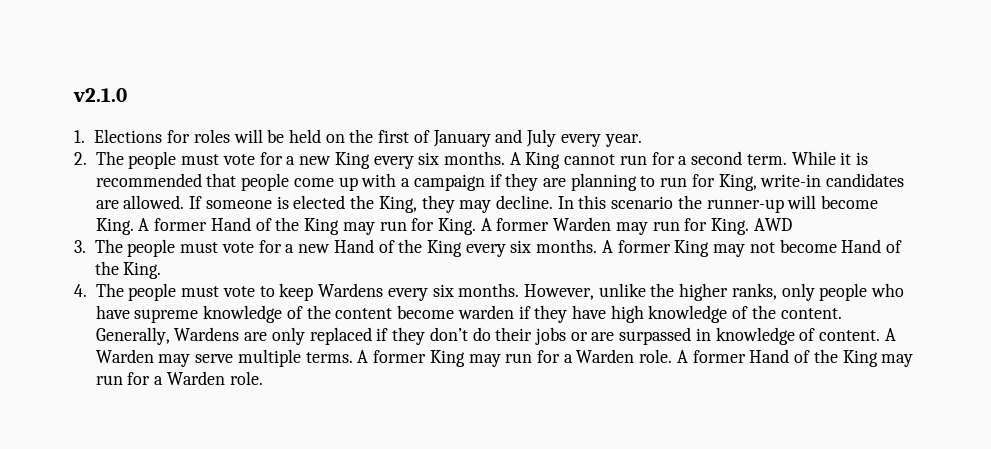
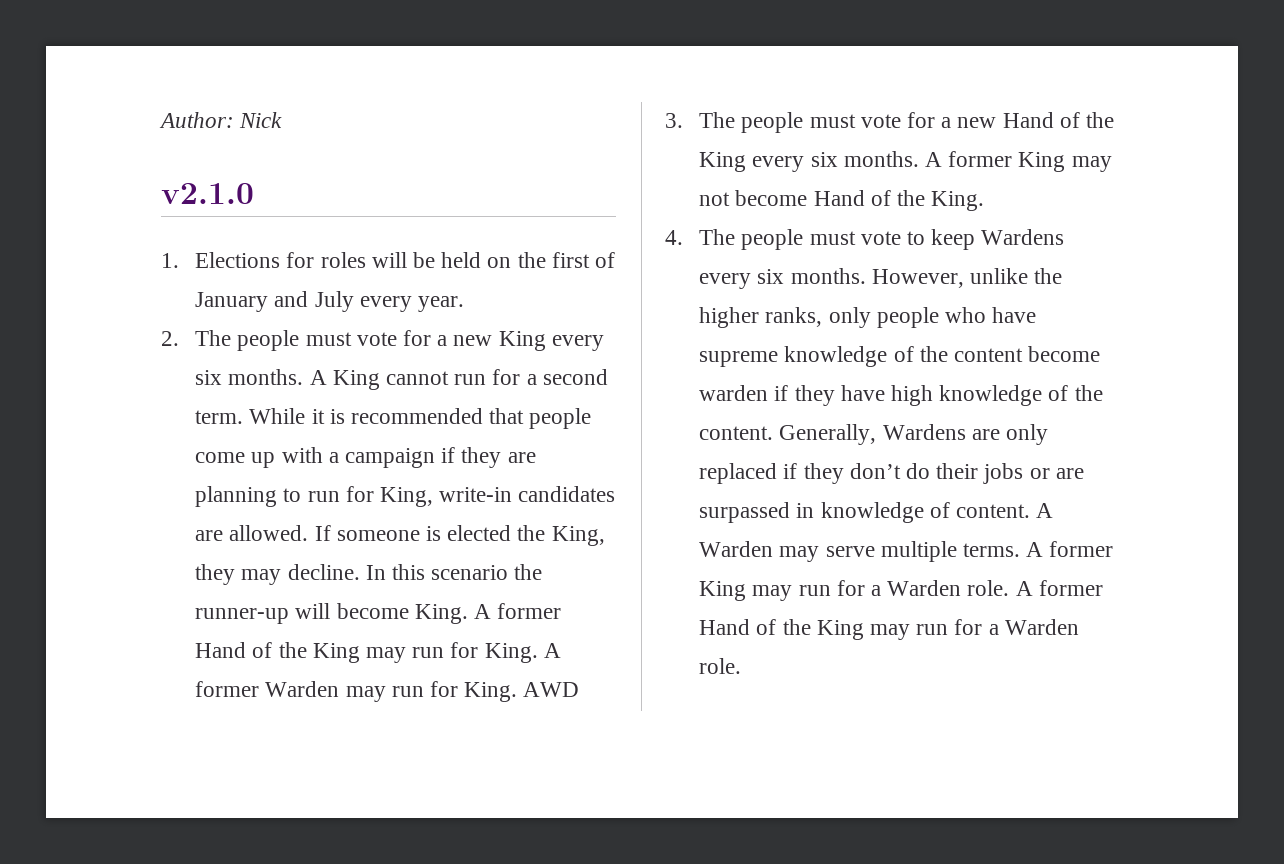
+ Author: Nick

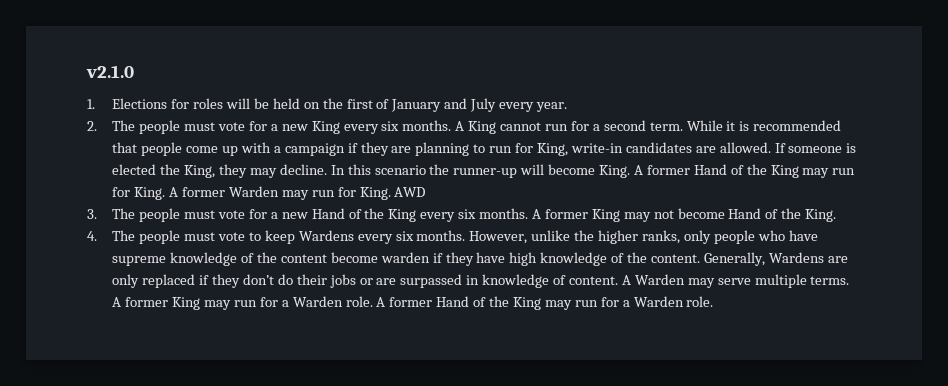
- Author: Nick

